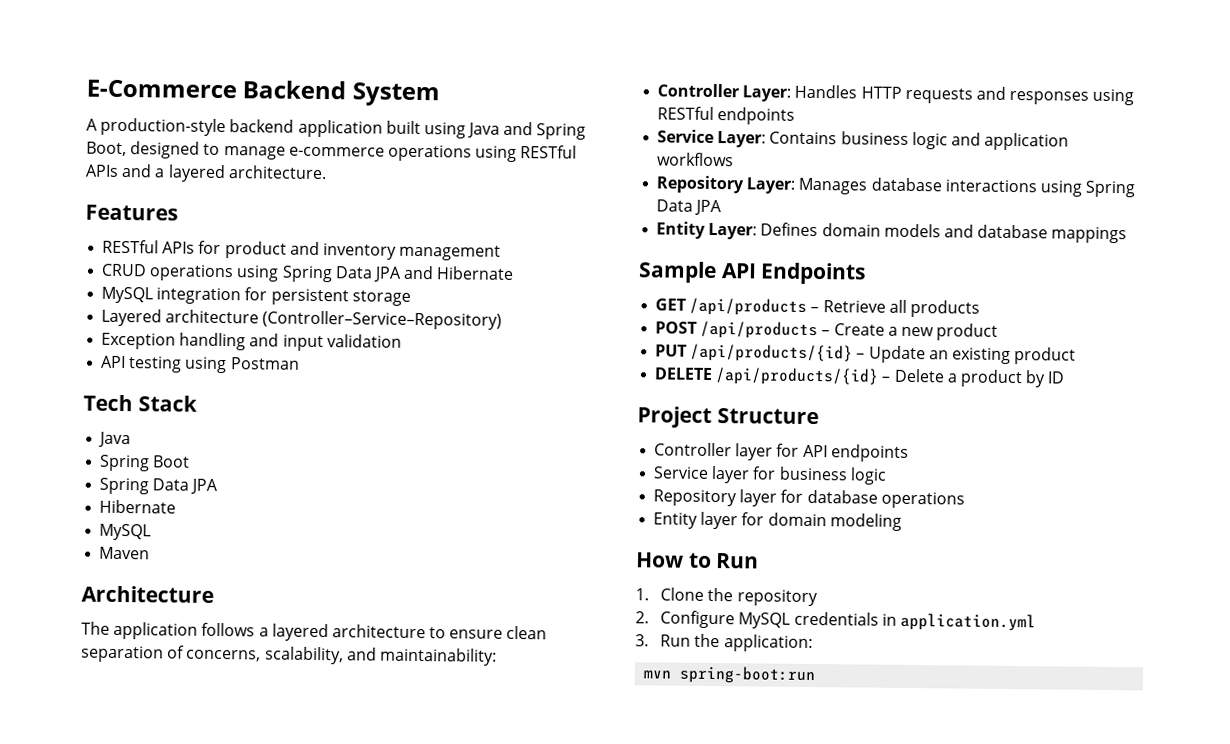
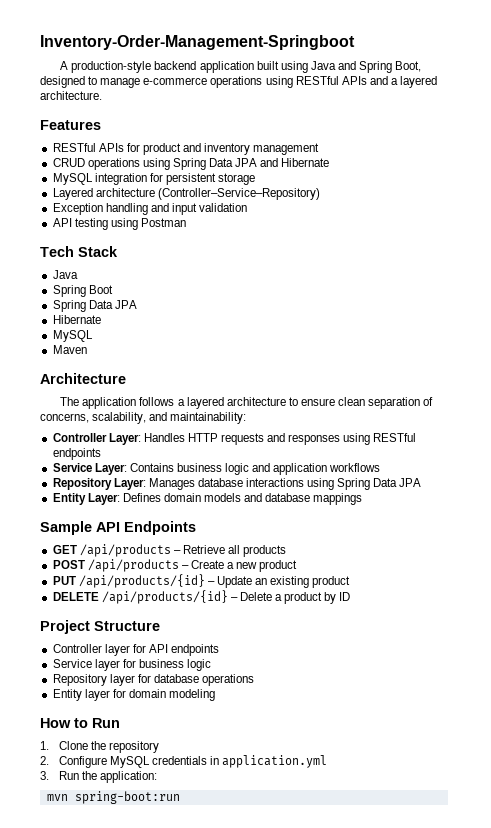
- E-Commerce Backend System
+ Inventory-Order-Management-Springboot

